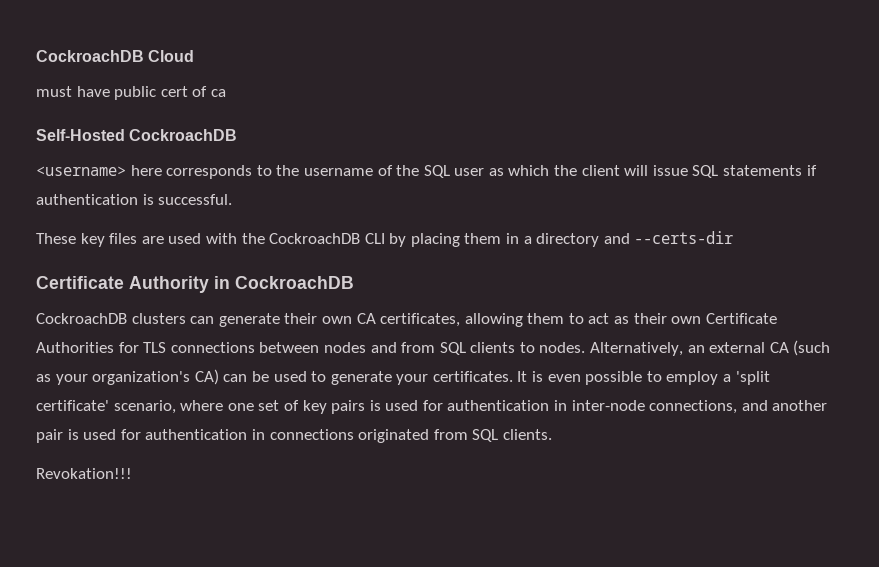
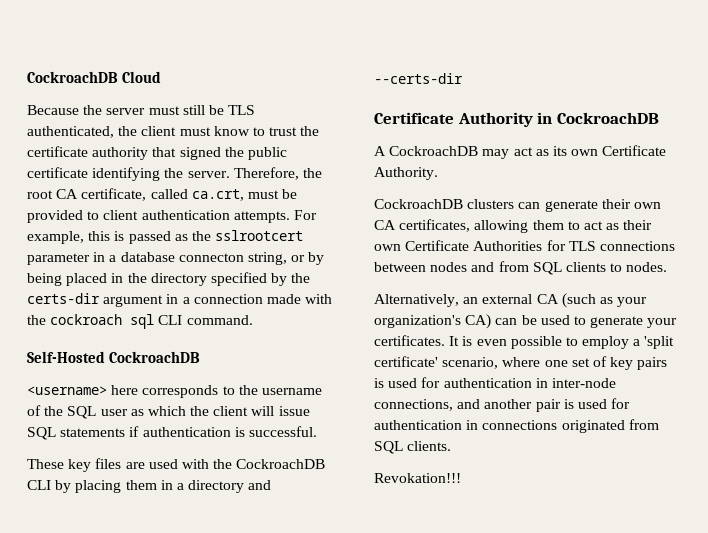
- must have public cert of ca
+ Because the server must still be TLS authenticated, the client must know to trust the certificate authority that signed the public certificate identifying the server. Therefore, the root CA certificate, called ca.crt, must be provided to client authentication attempts. For example, this is passed as the sslrootcert parameter in a database connecton string, or by being placed in the directory specified by the certs-dir argument in a connection made with the cockroach sql CLI command.
+ A CockroachDB may act as its own Certificate Authority.
- CockroachDB clusters can generate their own CA certificates, allowing them to act as their own Certificate Authorities for TLS connections between nodes and from SQL clients to nodes. Alternatively, an external CA (such as your organization's CA) can be used to generate your certificates.
+ CockroachDB clusters can generate their own CA certificates, allowing them to act as their own Certificate Authorities for TLS connections between nodes and from SQL clients to nodes.
+ Alternatively, an external CA (such as your organization's CA) can be used to generate your certificates.

